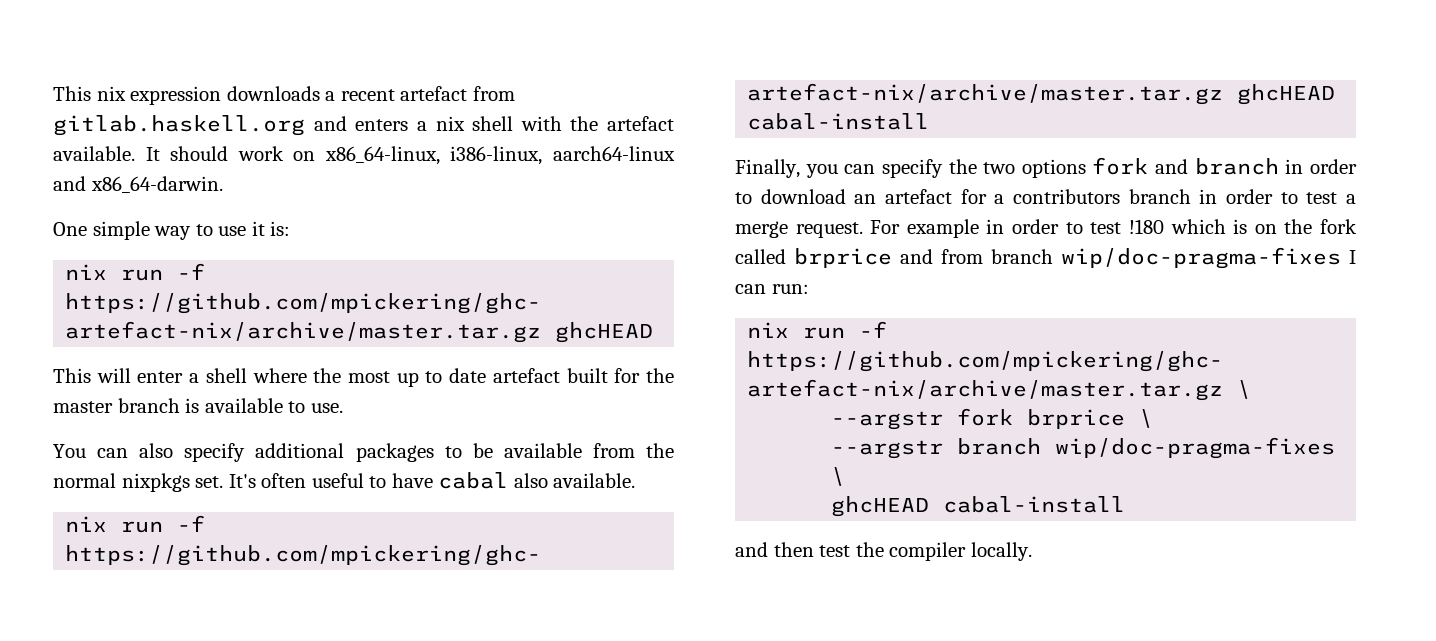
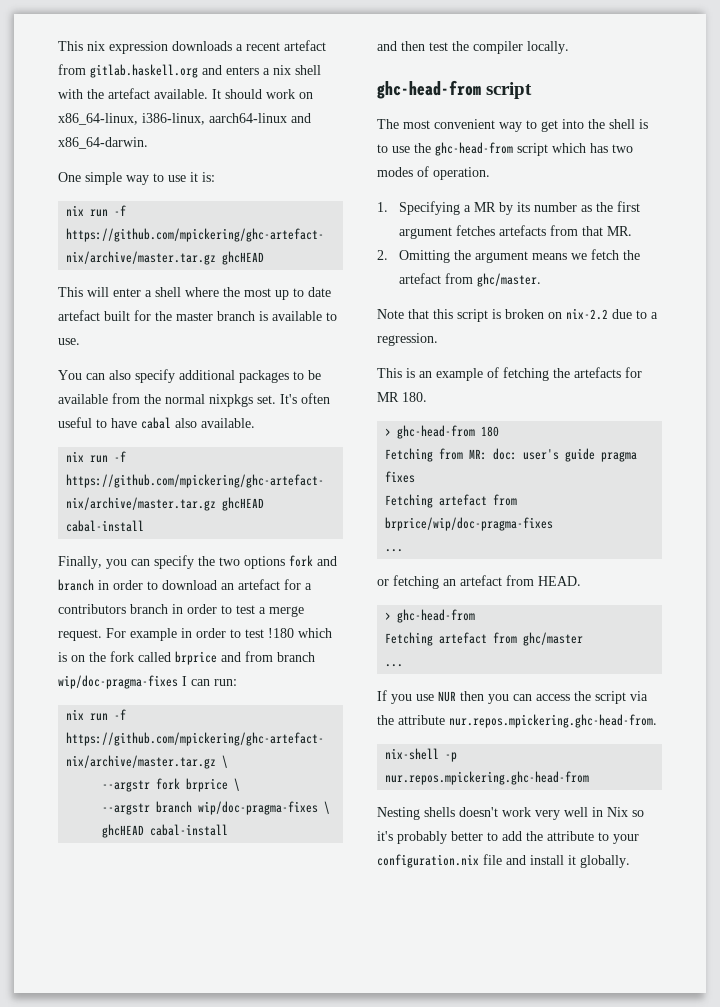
  and then test the compiler locally.
+ ghc-head-from script
+ The most convenient way to get into the shell is to use the ghc-head-from script which has two modes of operation.
+ 1. Specifying a MR by its number as the first argument fetches artefacts from that MR.
+ 2. Omitting the argument means we fetch the artefact from ghc/master.
+ Note that this script is broken on nix-2.2 due to a regression.
+ This is an example of fetching the artefacts for MR 180.
+ > ghc-head-from 180
+ Fetching from MR: doc: user's guide pragma fixes
+ Fetching artefact from brprice/wip/doc-pragma-fixes
+ ...
+ or fetching an artefact from HEAD.
+ > ghc-head-from
+ Fetching artefact from ghc/master
+ ...
+ If you use NUR then you can access the script via the attribute nur.repos.mpickering.ghc-head-from.
+ nix-shell -p nur.repos.mpickering.ghc-head-from
+ Nesting shells doesn't work very well in Nix so it's probably better to add the attribute to your configuration.nix file and install it globally.

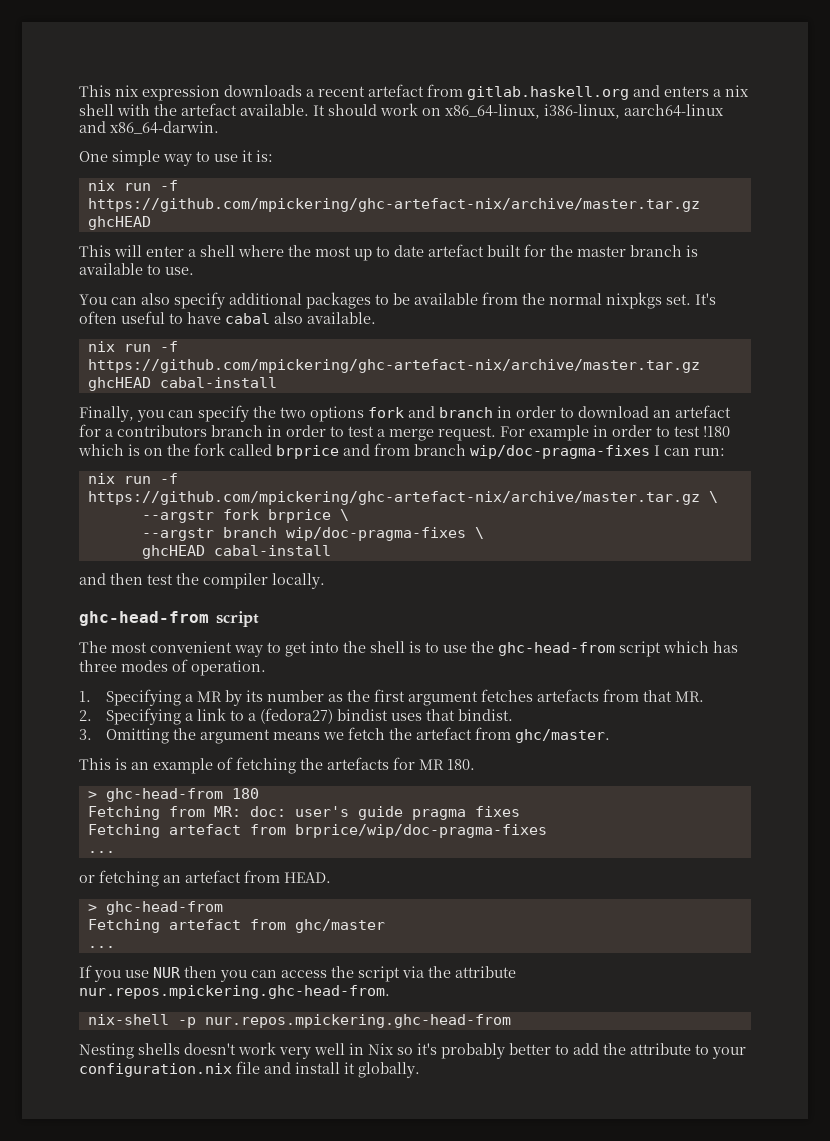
- The most convenient way to get into the shell is to use the ghc-head-from script which has two modes of operation.
+ The most convenient way to get into the shell is to use the ghc-head-from script which has three modes of operation.
- 2. Omitting the argument means we fetch the artefact from ghc/master.
+ 2. Specifying a link to a (fedora27) bindist uses that bindist.
+ 3. Omitting the argument means we fetch the artefact from ghc/master.
- Note that this script is broken on nix-2.2 due to a regression.

